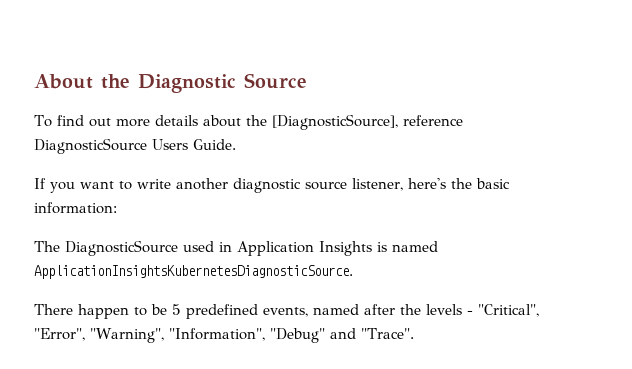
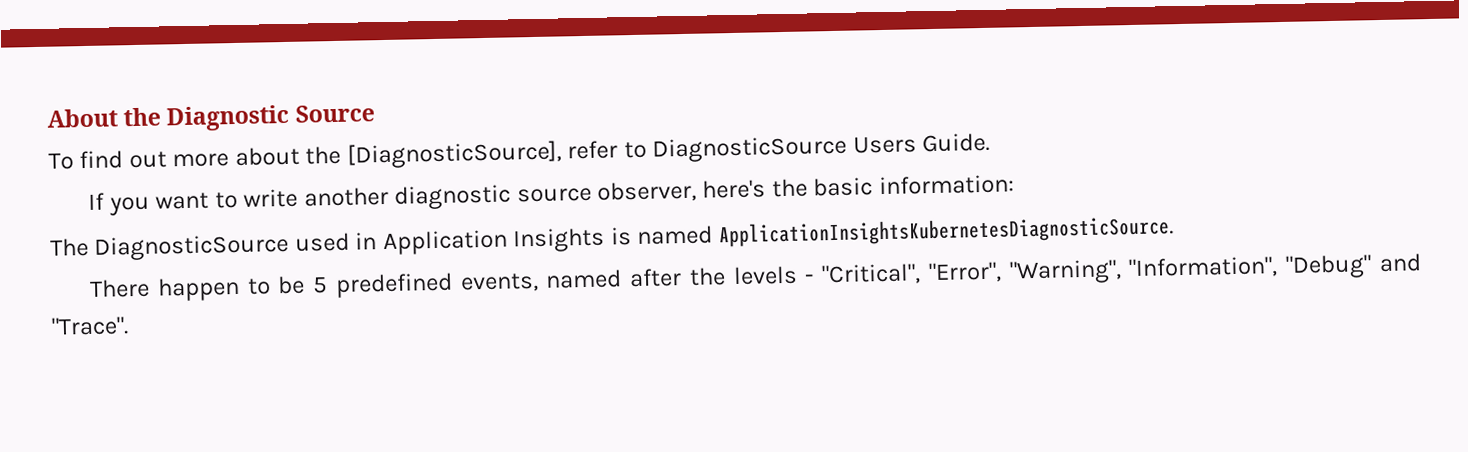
- To find out more details about the [DiagnosticSource], reference DiagnosticSource Users Guide.
+ To find out more about the [DiagnosticSource], refer to DiagnosticSource Users Guide.
- If you want to write another diagnostic source listener, here's the basic information:
+ If you want to write another diagnostic source observer, here's the basic information:

